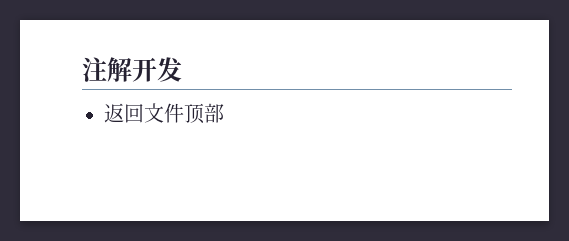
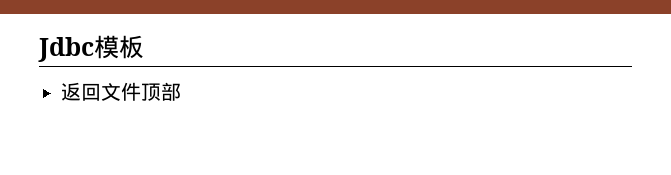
- 注解开发
+ Jdbc模板

